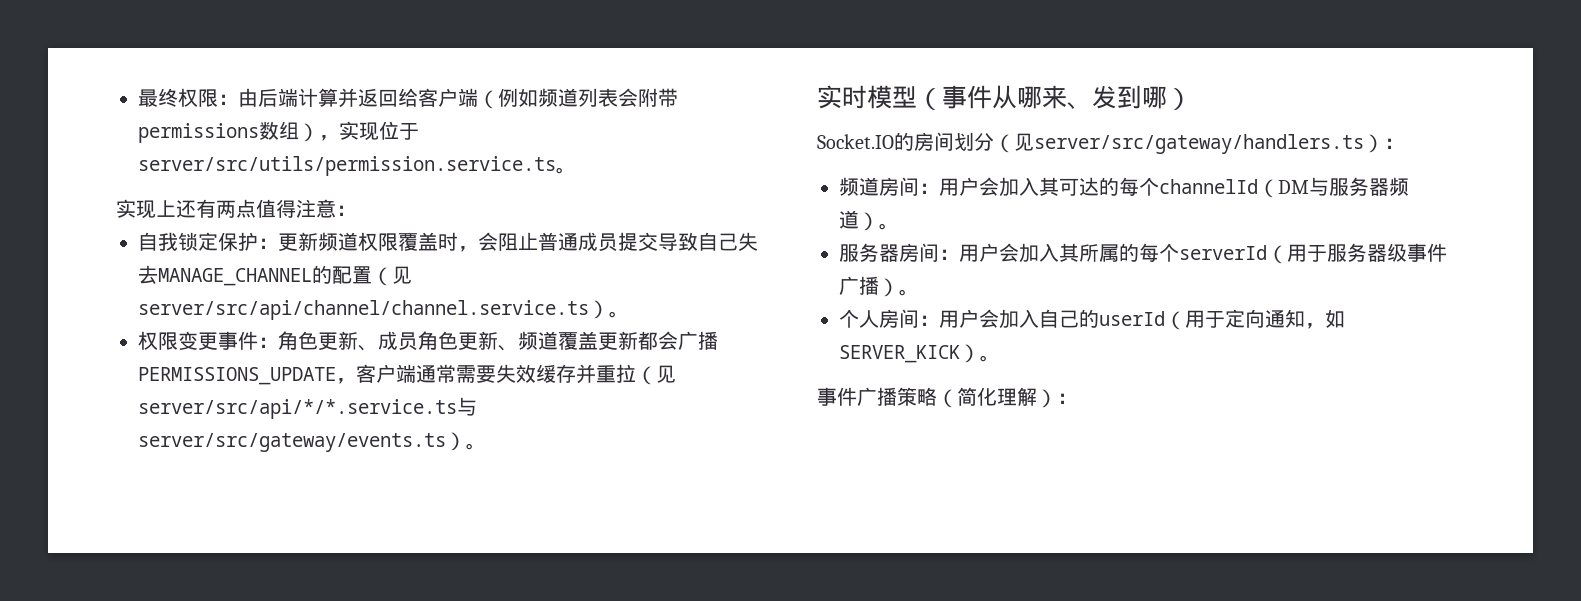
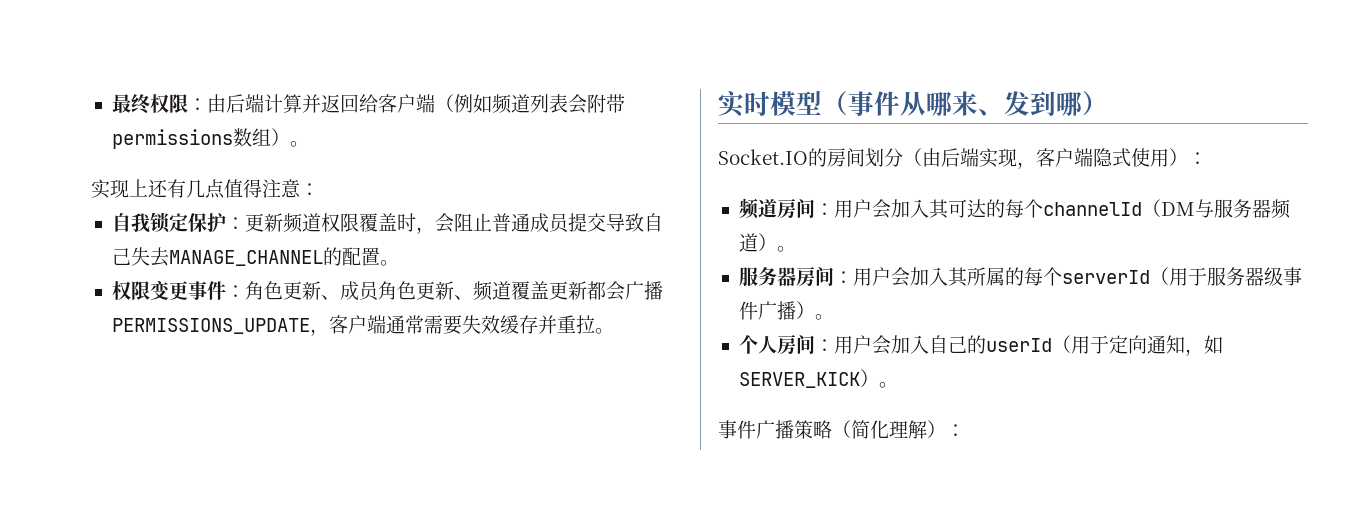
- 最终权限：由后端计算并返回给客户端（例如频道列表会附带permissions数组），实现位于server/src/utils/permission.service.ts。
+ 最终权限：由后端计算并返回给客户端（例如频道列表会附带permissions数组）。
- 实现上还有两点值得注意：
+ 实现上还有几点值得注意：
- 自我锁定保护：更新频道权限覆盖时，会阻止普通成员提交导致自己失去MANAGE_CHANNEL的配置（见server/src/api/channel/channel.service.ts）。
+ 自我锁定保护：更新频道权限覆盖时，会阻止普通成员提交导致自己失去MANAGE_CHANNEL的配置。
- 权限变更事件：角色更新、成员角色更新、频道覆盖更新都会广播PERMISSIONS_UPDATE，客户端通常需要失效缓存并重拉（见server/src/api/*/*.service.ts与server/src/gateway/events.ts）。
+ 权限变更事件：角色更新、成员角色更新、频道覆盖更新都会广播PERMISSIONS_UPDATE，客户端通常需要失效缓存并重拉。
- Socket.IO的房间划分（见server/src/gateway/handlers.ts）：
+ Socket.IO的房间划分（由后端实现，客户端隐式使用）：

